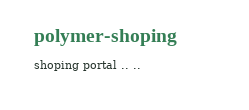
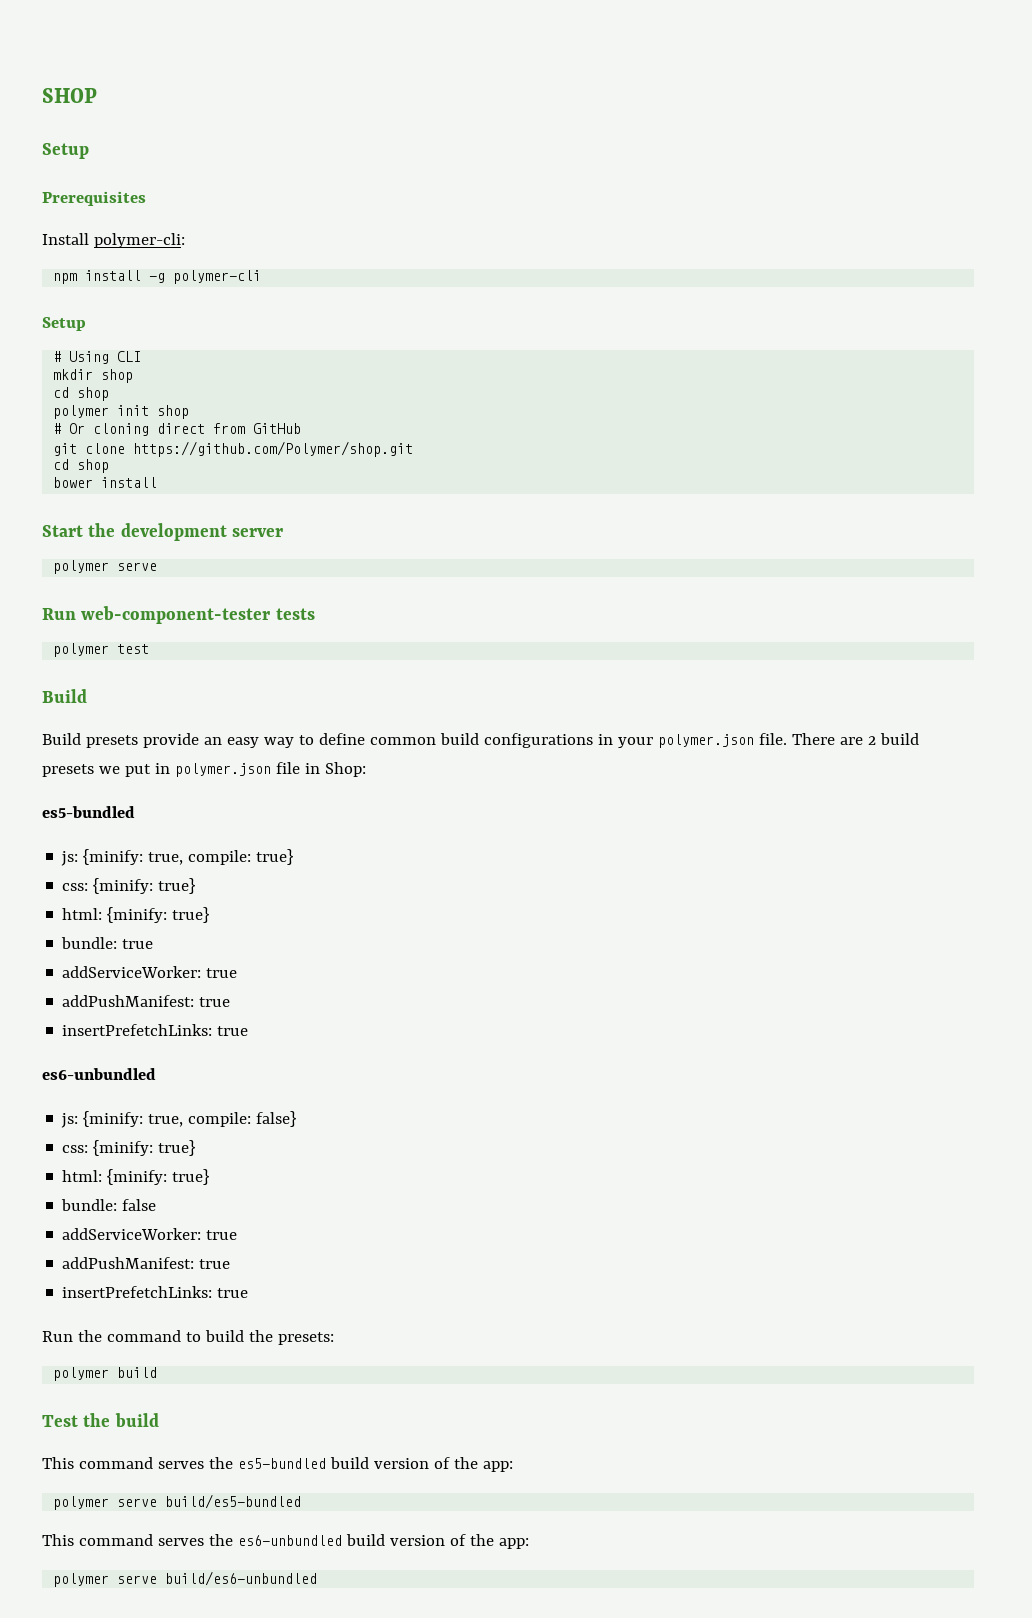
- polymer-shoping
- shoping portal .. ..
+ SHOP
+ Setup
+ Prerequisites
+ Install polymer-cli:
+ npm install -g polymer-cli
+ Setup
+ # Using CLI
+ mkdir shop
+ cd shop
+ polymer init shop
+ # Or cloning direct from GitHub
+ git clone https://github.com/Polymer/shop.git
+ cd shop
+ bower install
+ Start the development server
+ polymer serve
+ Run web-component-tester tests
+ polymer test
+ Build
+ Build presets provide an easy way to define common build configurations in your polymer.json file. There are 2 build presets we put in polymer.json file in Shop:
+ es5-bundled
+ js: {minify: true, compile: true}
+ css: {minify: true}
+ html: {minify: true}
+ bundle: true
+ addServiceWorker: true
+ addPushManifest: true
+ insertPrefetchLinks: true
+ es6-unbundled
+ js: {minify: true, compile: false}
+ css: {minify: true}
+ html: {minify: true}
+ bundle: false
+ addServiceWorker: true
+ addPushManifest: true
+ insertPrefetchLinks: true
+ Run the command to build the presets:
+ polymer build
+ Test the build
+ This command serves the es5-bundled build version of the app:
+ polymer serve build/es5-bundled
+ This command serves the es6-unbundled build version of the app:
+ polymer serve build/es6-unbundled

